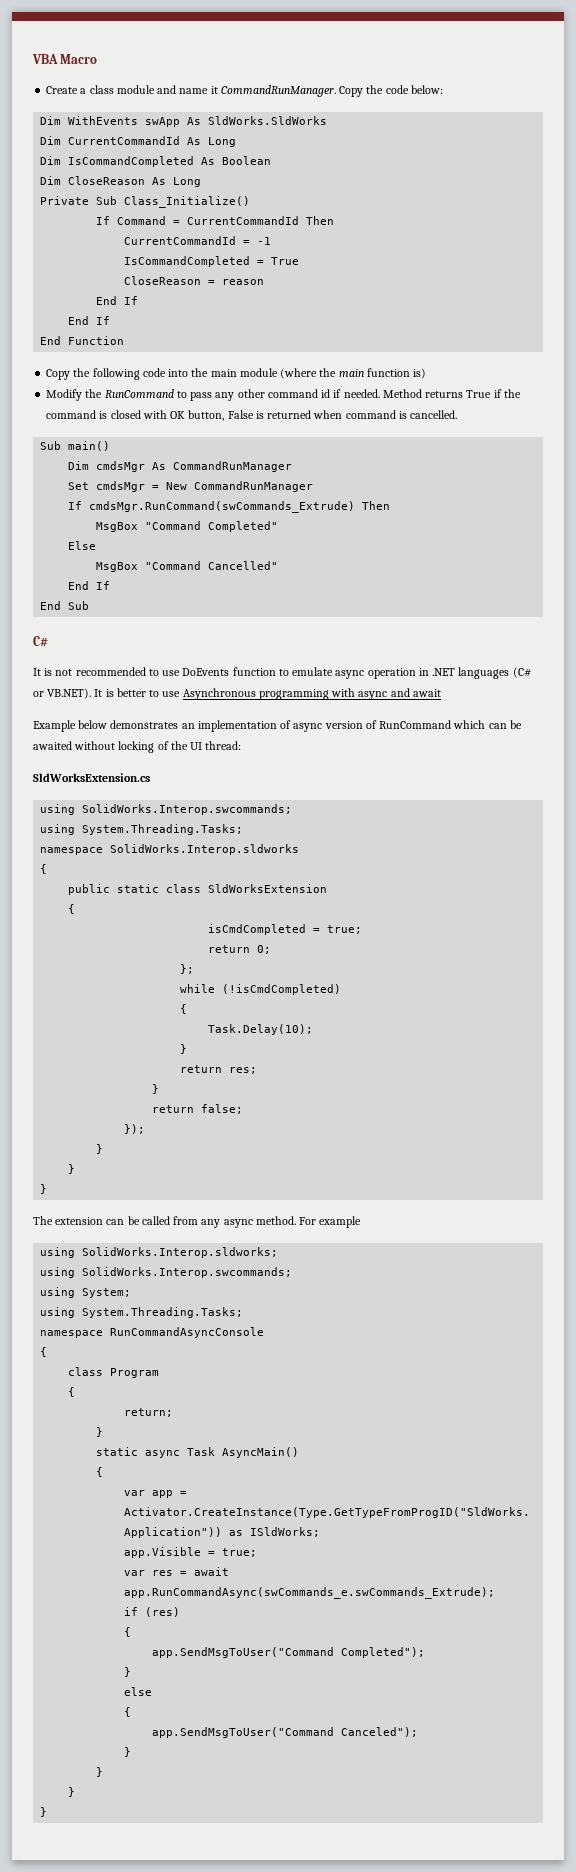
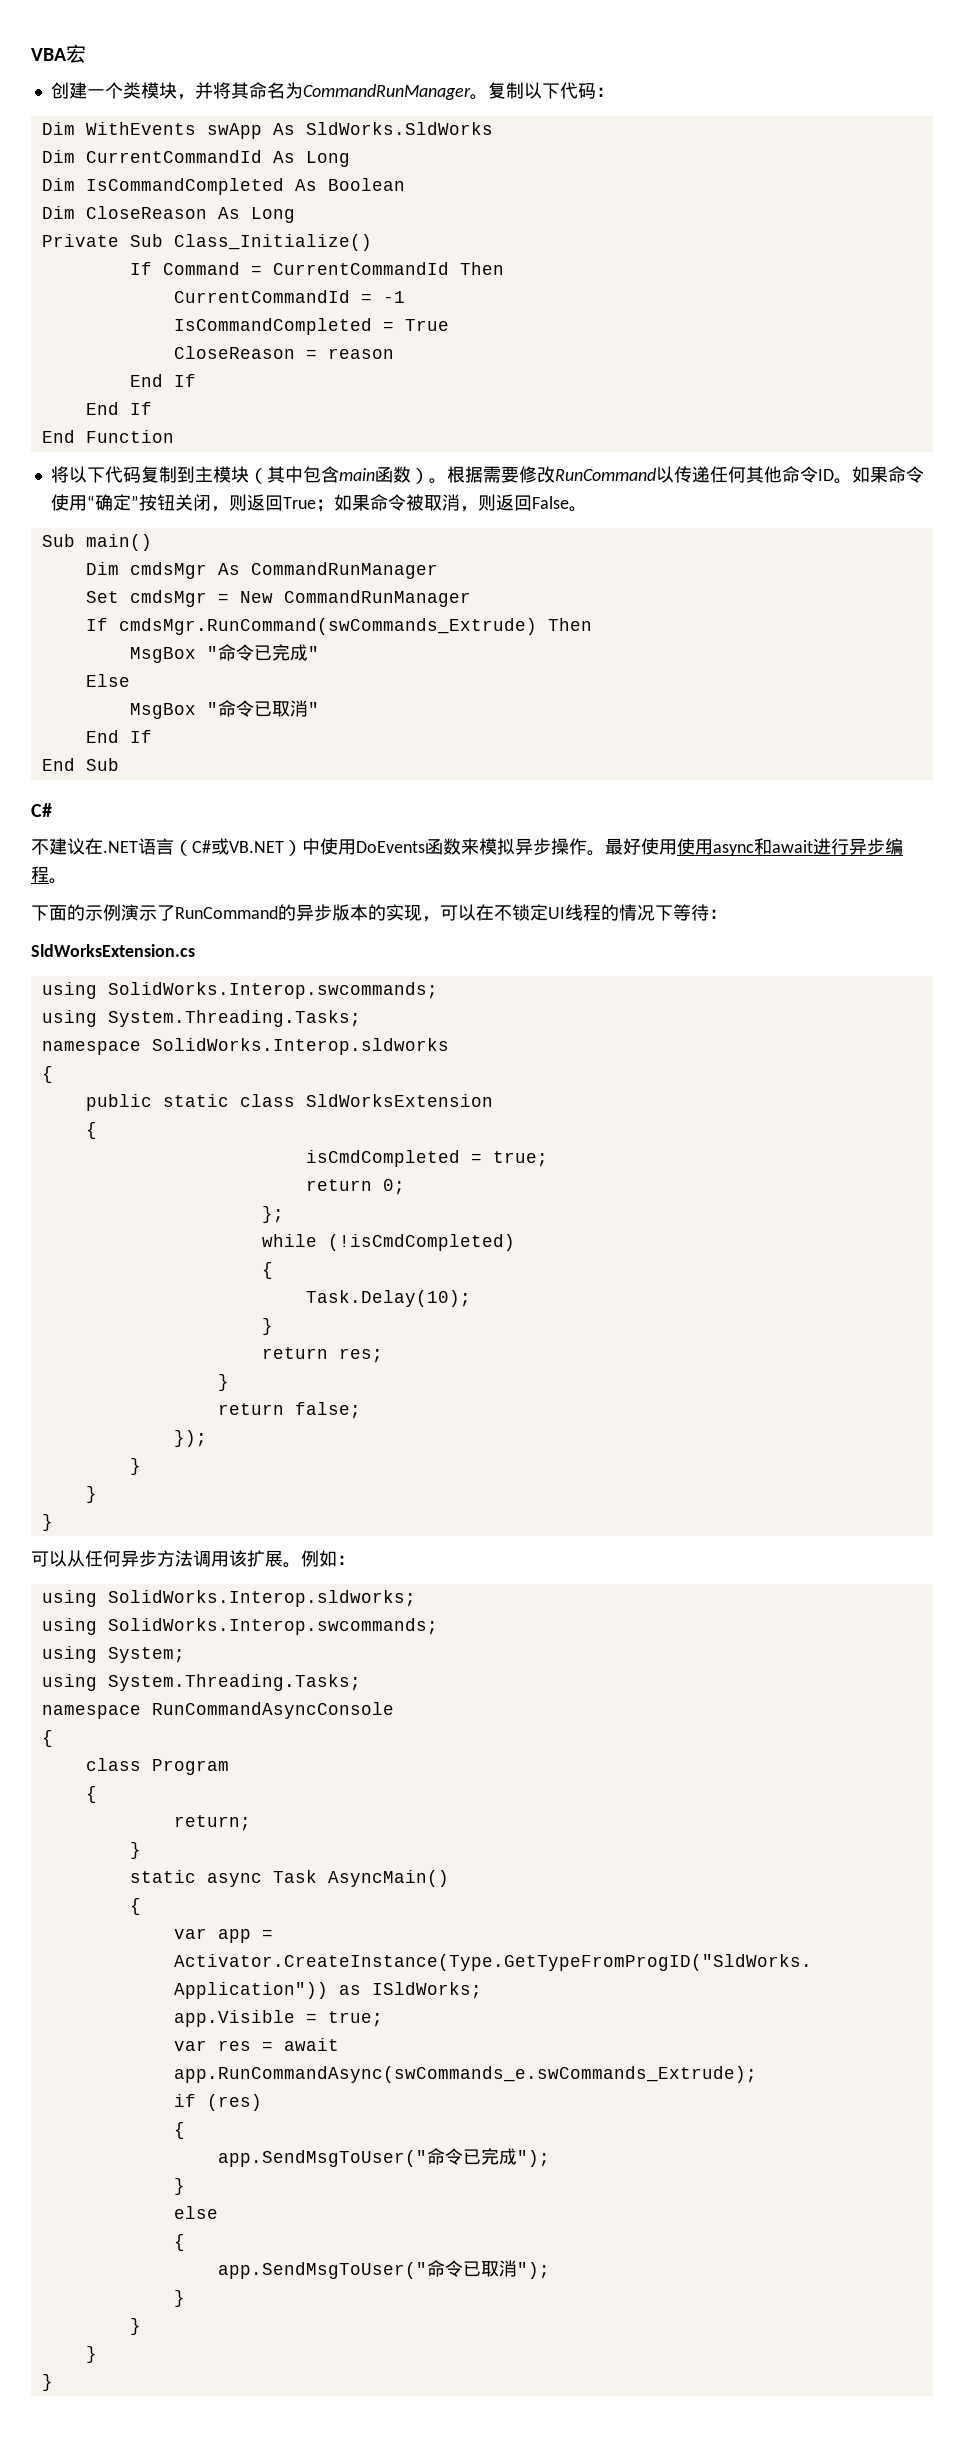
- VBA Macro
- Create a class module and name it CommandRunManager. Copy the code below:
+ VBA宏
+ 创建一个类模块，并将其命名为CommandRunManager。复制以下代码：
- Copy the following code into the main module (where the main function is)
- Modify the RunCommand to pass any other command id if needed. Method returns True if the command is closed with OK button, False is returned when command is cancelled.
+ 将以下代码复制到主模块（其中包含main函数）。根据需要修改RunCommand以传递任何其他命令ID。如果命令使用“确定”按钮关闭，则返回True；如果命令被取消，则返回False。
- MsgBox "Command Completed"
+ MsgBox "命令已完成"
  Else
- MsgBox "Command Cancelled"
+ MsgBox "命令已取消"
- It is not recommended to use DoEvents function to emulate async operation in .NET languages (C# or VB.NET). It is better to use Asynchronous programming with async and await
- Example below demonstrates an implementation of async version of RunCommand which can be awaited without locking of the UI thread:
+ 不建议在.NET语言（C#或VB.NET）中使用DoEvents函数来模拟异步操作。最好使用使用async和await进行异步编程。
+ 下面的示例演示了RunCommand的异步版本的实现，可以在不锁定UI线程的情况下等待：
- The extension can be called from any async method. For example
+ 可以从任何异步方法调用该扩展。例如：
- app.SendMsgToUser("Command Completed");
+ app.SendMsgToUser("命令已完成");
- app.SendMsgToUser("Command Canceled");
+ app.SendMsgToUser("命令已取消");

